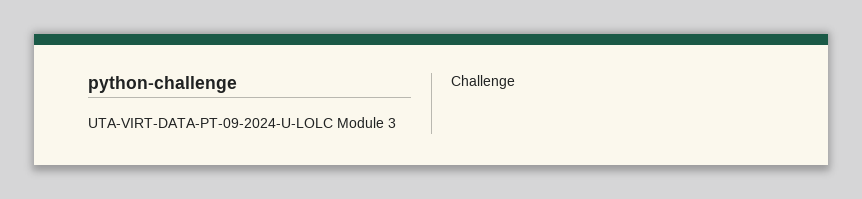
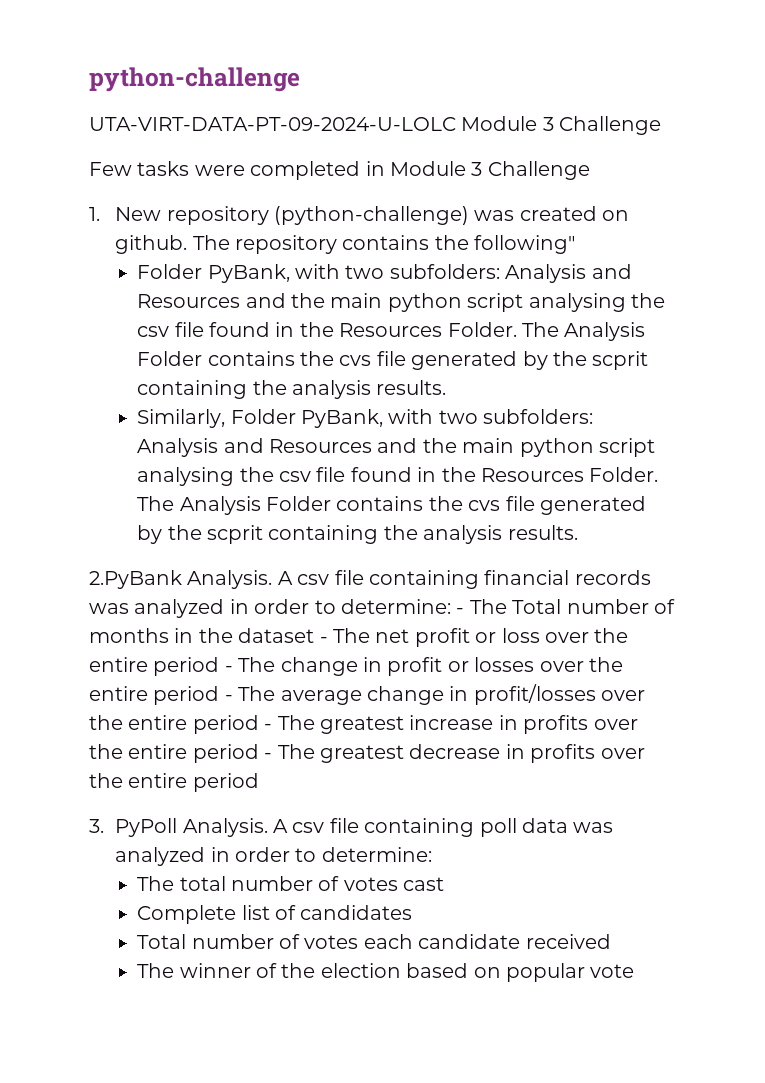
+ Few tasks were completed in Module 3 Challenge
+ 1. New repository (python-challenge) was created on github. The repository contains the following"
+ Folder PyBank, with two subfolders: Analysis and Resources and the main python script analysing the csv file found in the Resources Folder. The Analysis Folder contains the cvs file generated by the scprit containing the analysis results.
+ Similarly, Folder PyBank, with two subfolders: Analysis and Resources and the main python script analysing the csv file found in the Resources Folder. The Analysis Folder contains the cvs file generated by the scprit containing the analysis results.
+ 2.PyBank Analysis. A csv file containing financial records was analyzed in order to determine: - The Total number of months in the dataset - The net profit or loss over the entire period - The change in profit or losses over the entire period - The average change in profit/losses over the entire period - The greatest increase in profits over the entire period - The greatest decrease in profits over the entire period
+ 3. PyPoll Analysis. A csv file containing poll data was analyzed in order to determine:
+ The total number of votes cast
+ Complete list of candidates
+ Total number of votes each candidate received
+ The winner of the election based on popular vote

